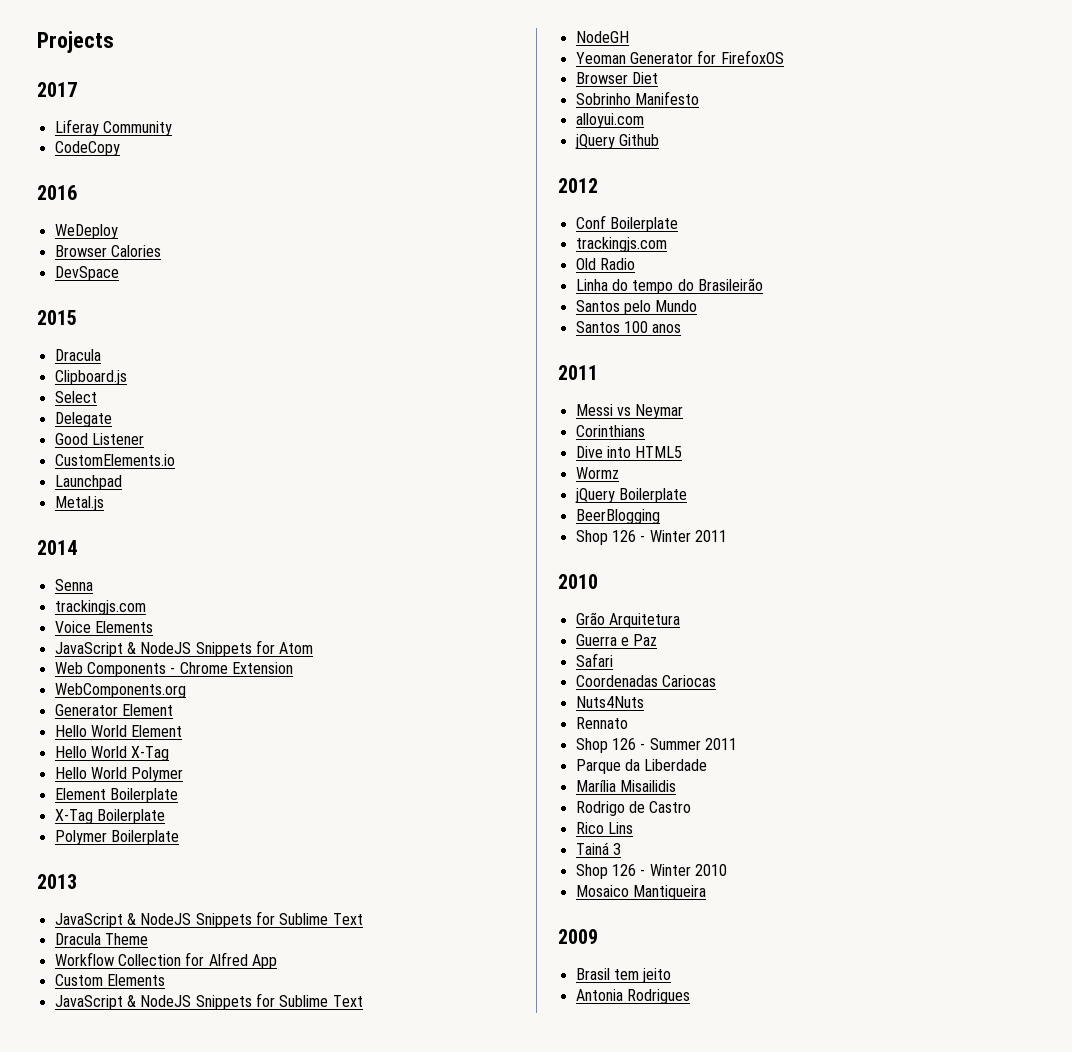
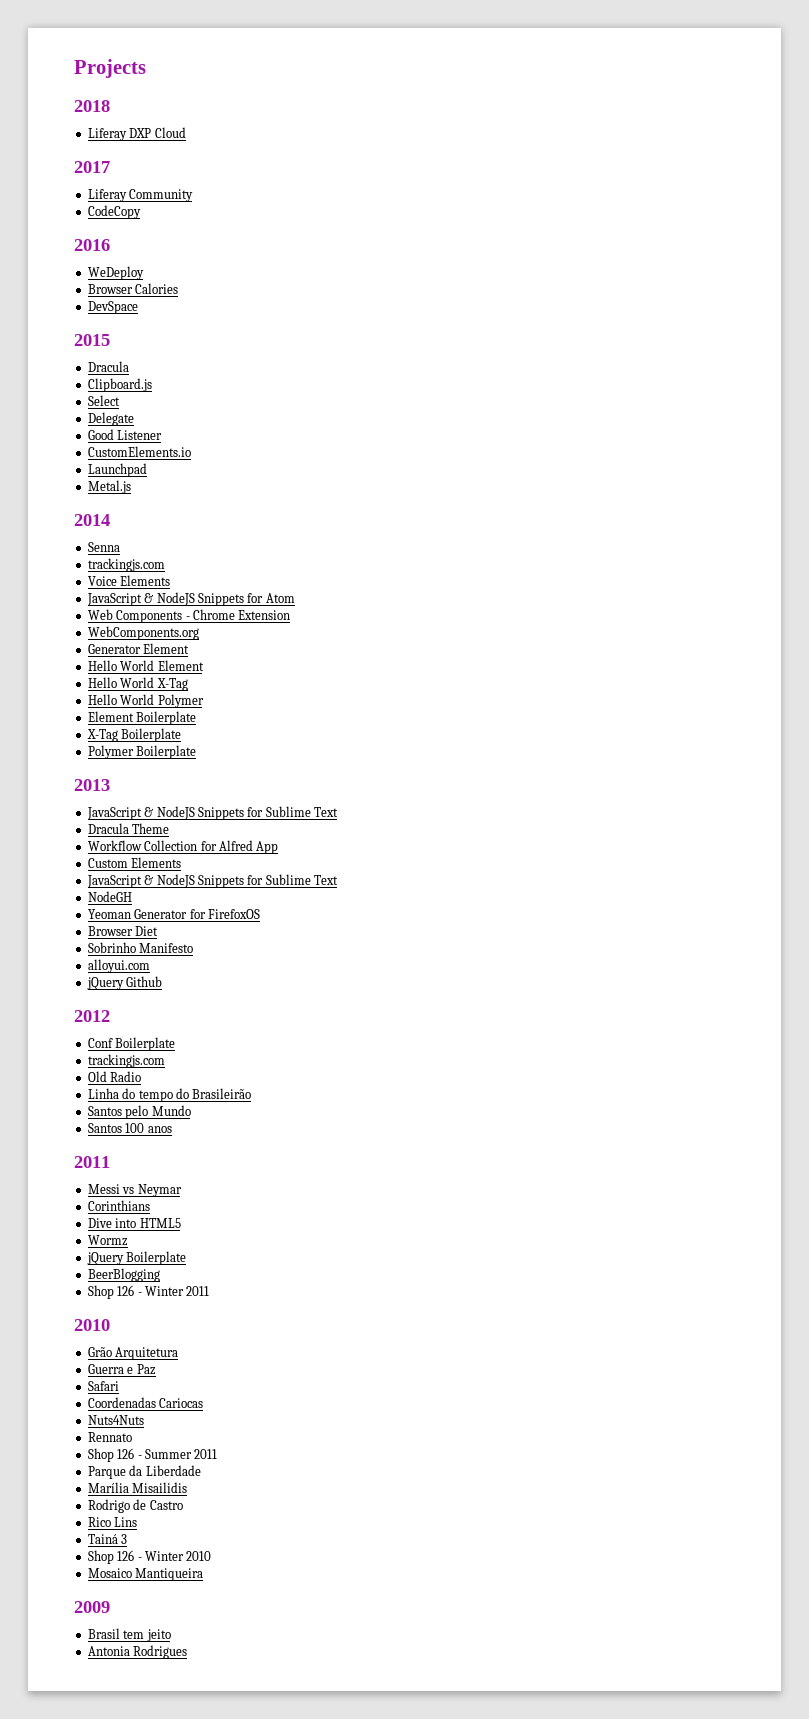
+ 2018
+ Liferay DXP Cloud

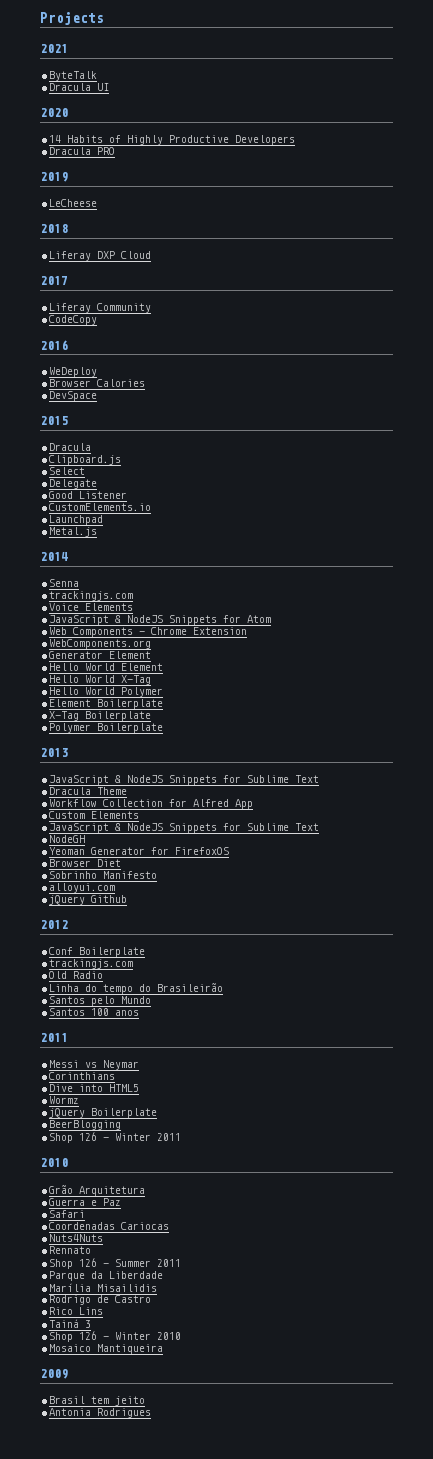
+ 2021
+ ByteTalk
+ Dracula UI
+ 2020
+ 14 Habits of Highly Productive Developers
+ Dracula PRO
+ 2019
+ LeCheese

